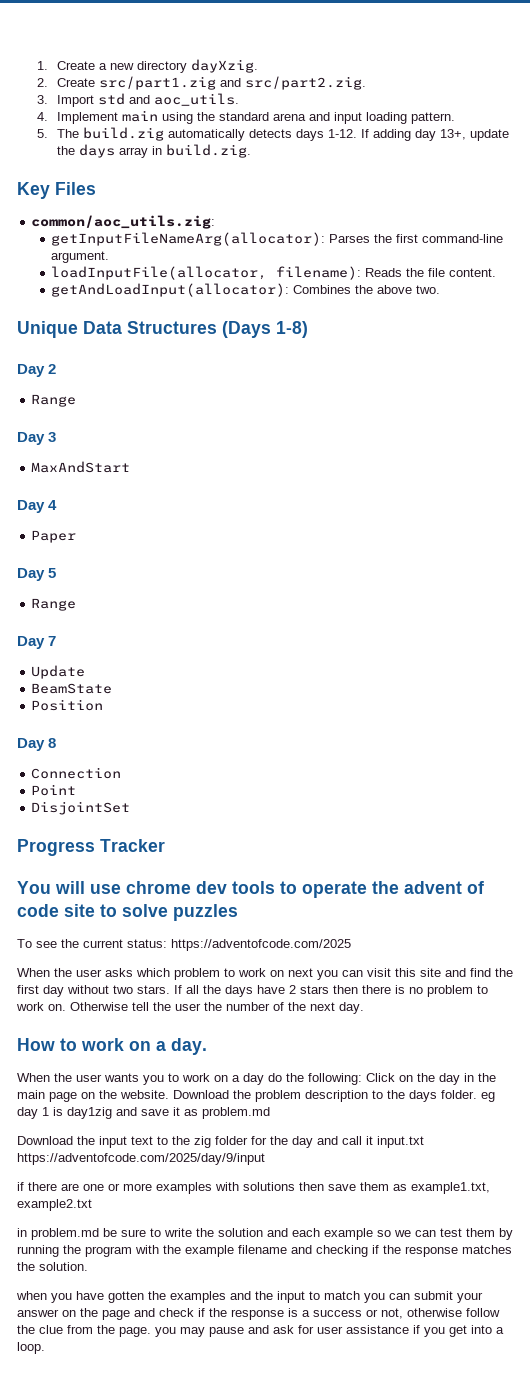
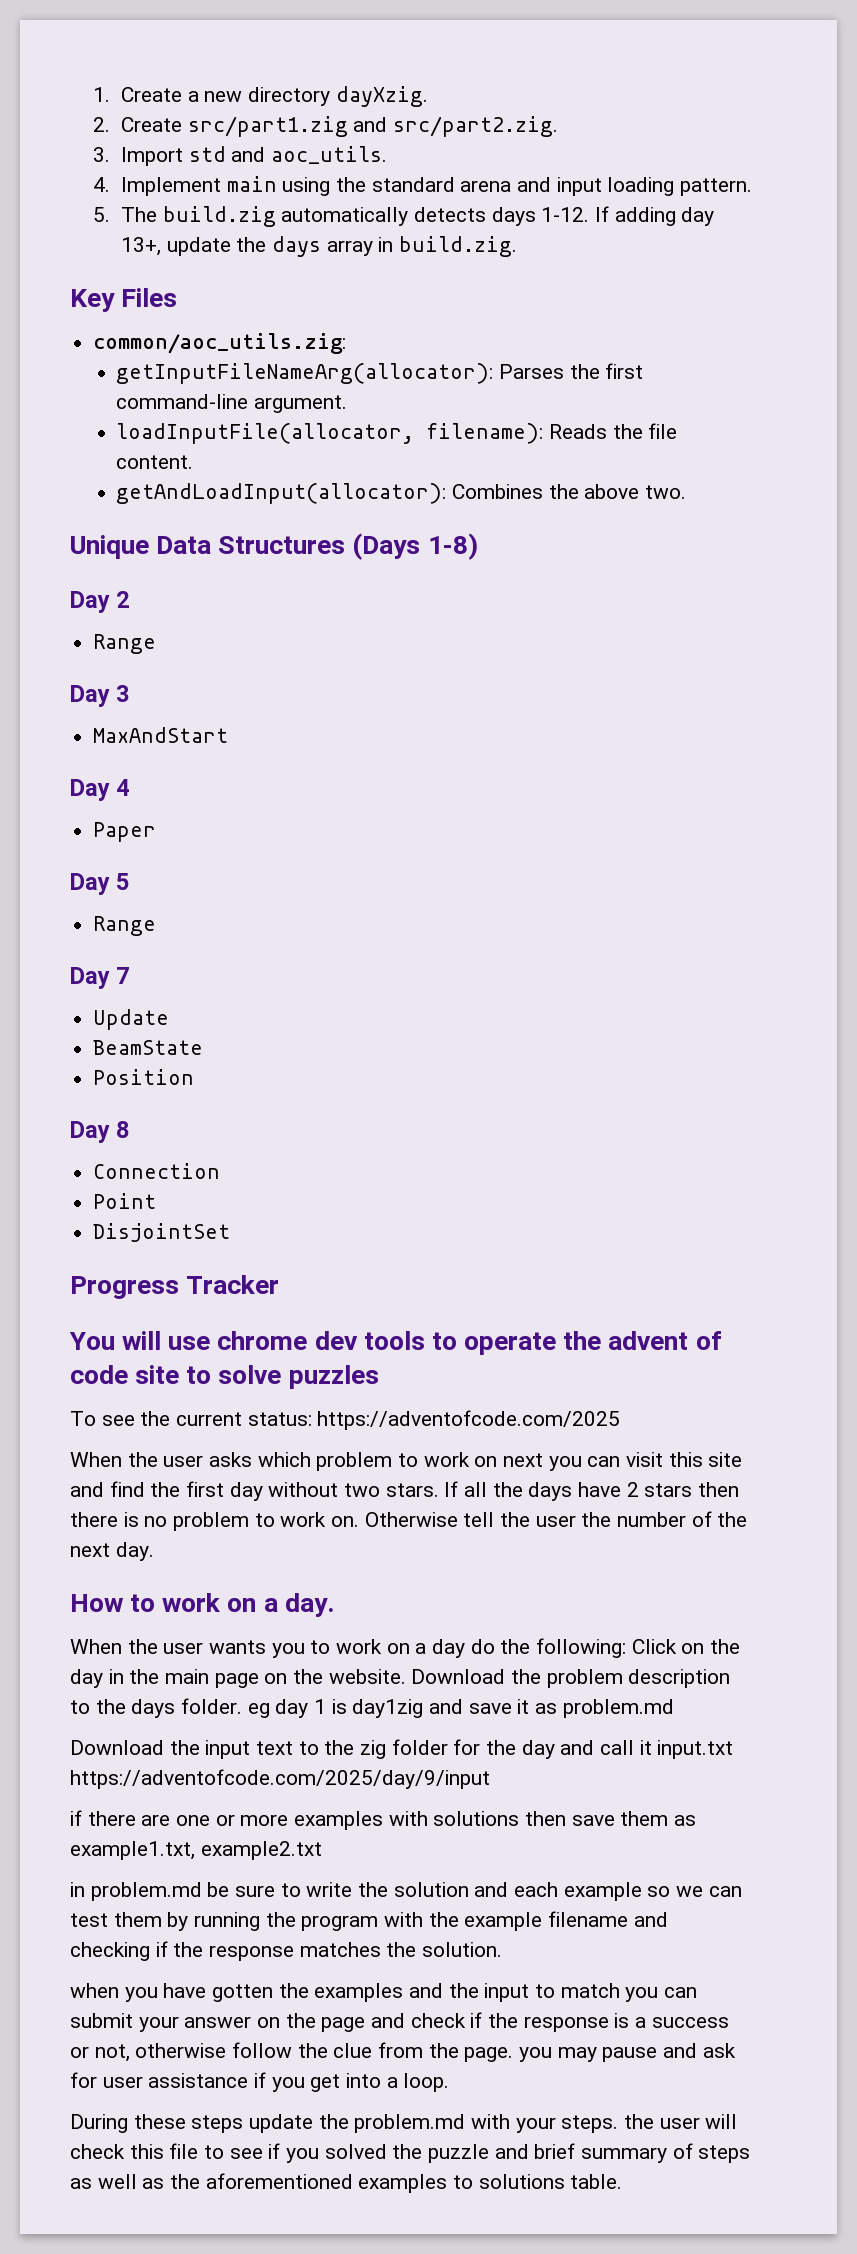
+ During these steps update the problem.md with your steps. the user will check this file to see if you solved the puzzle and brief summary of steps as well as the aforementioned examples to solutions table.

